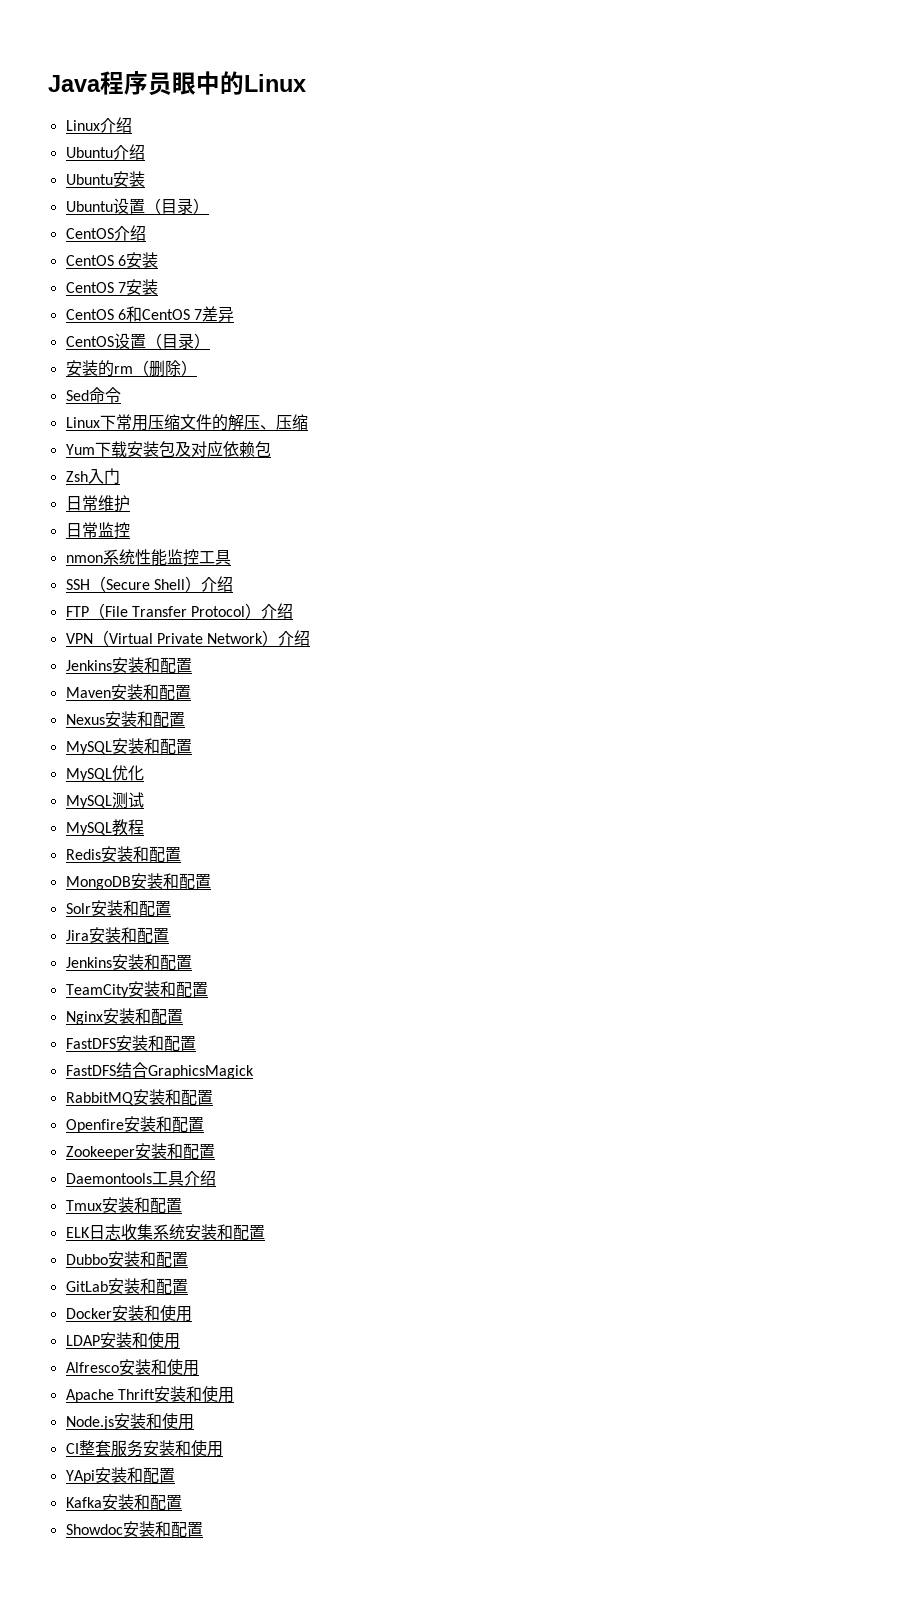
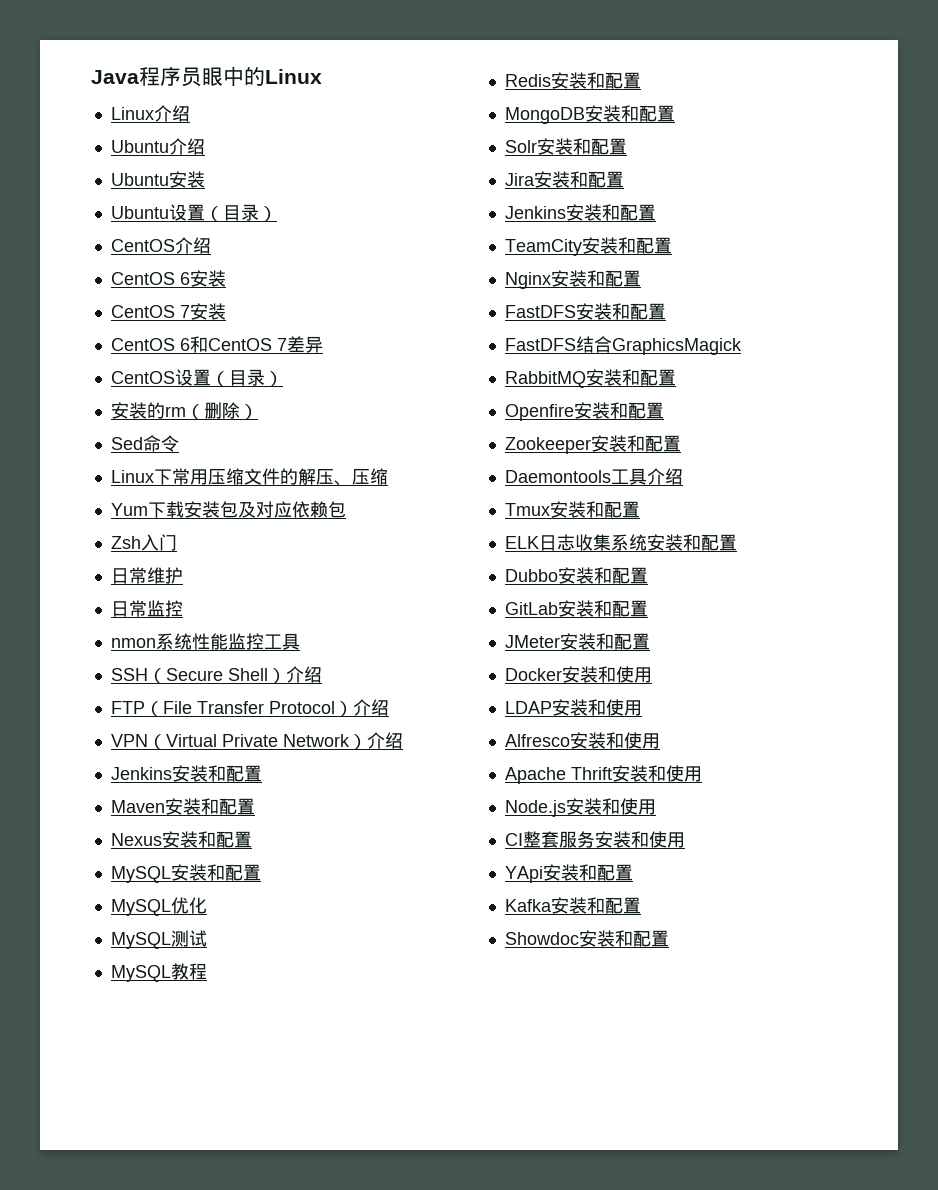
+ JMeter安装和配置

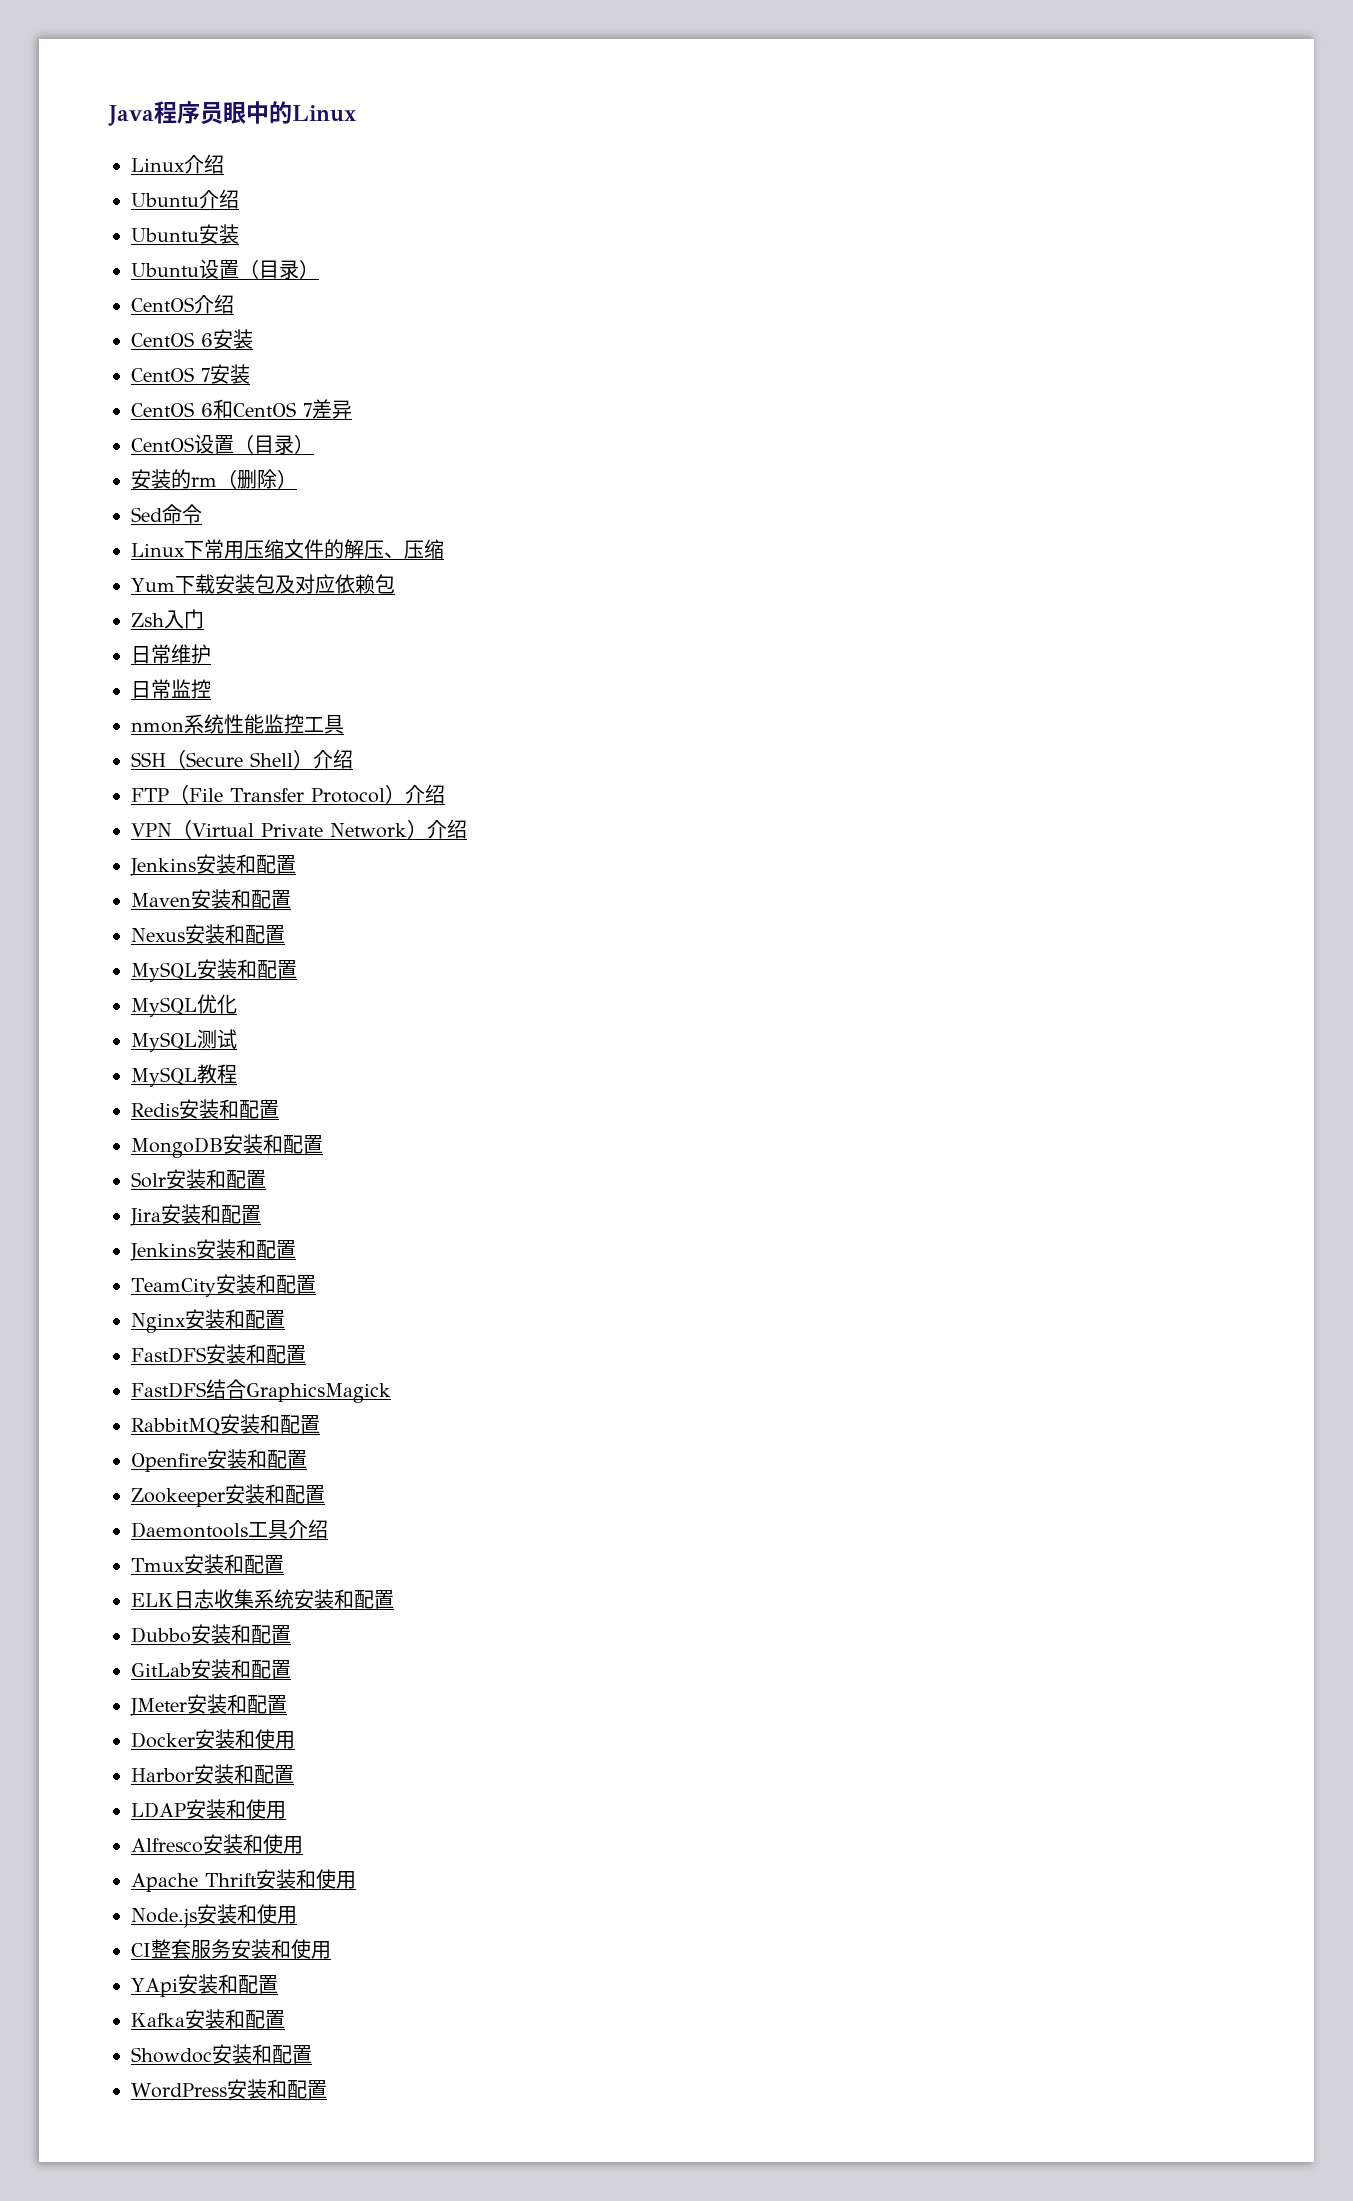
+ Harbor安装和配置
+ WordPress安装和配置

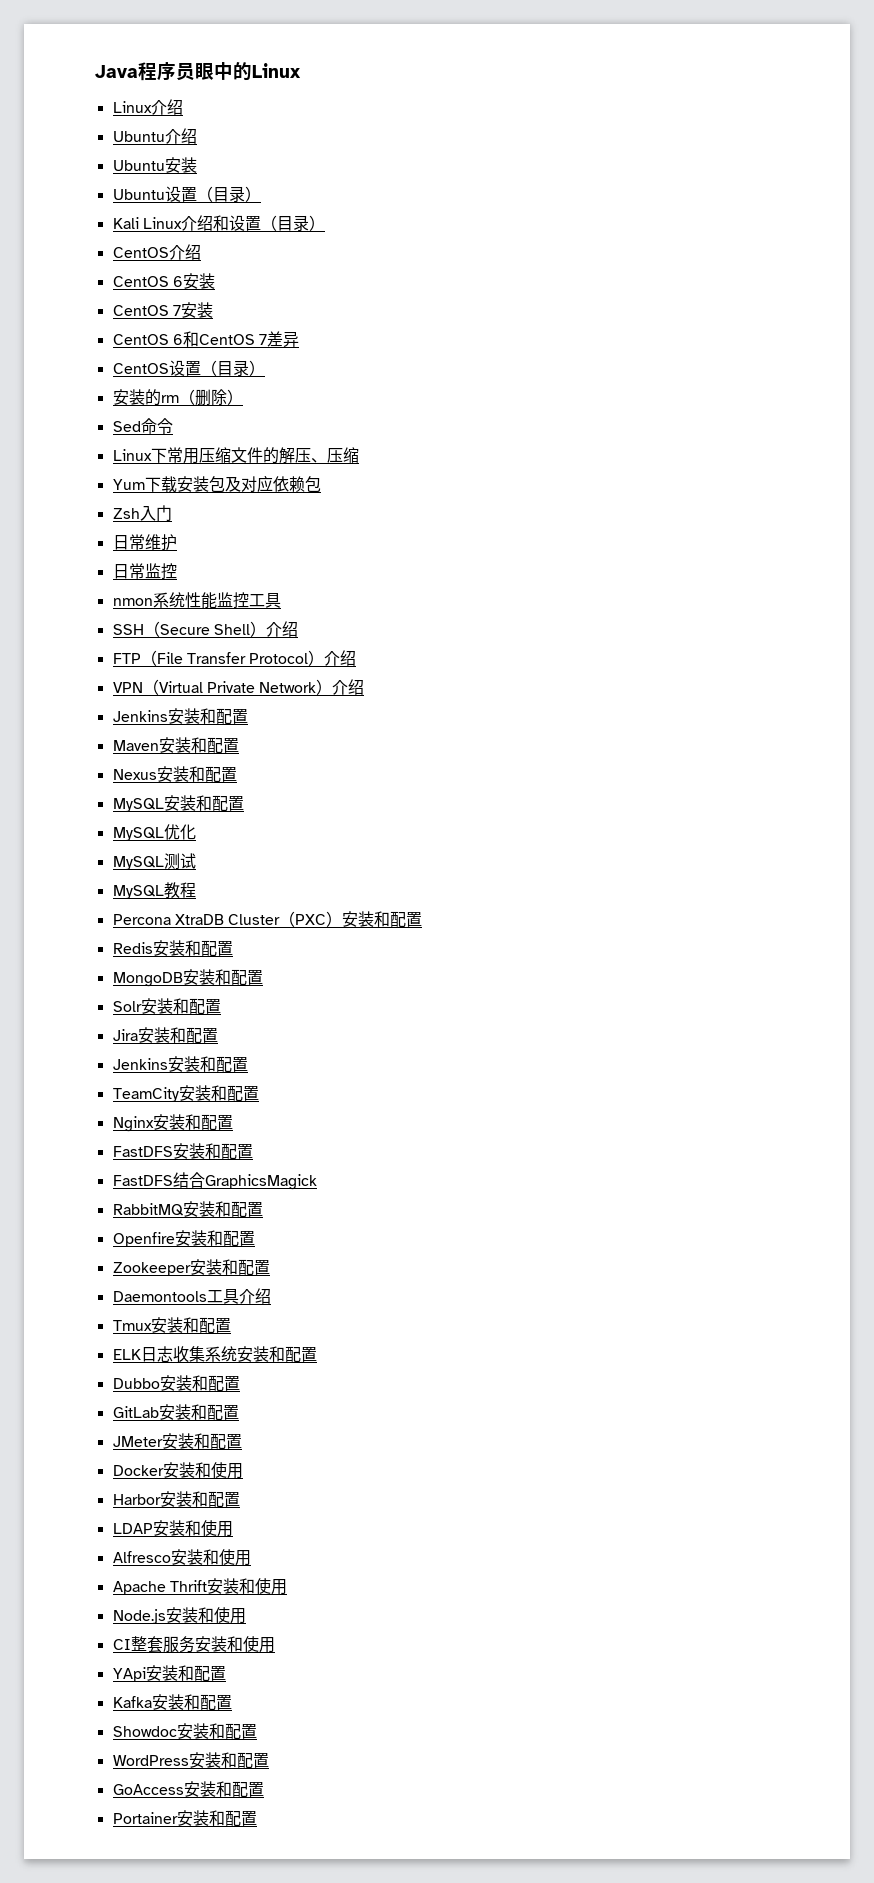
+ Kali Linux介绍和设置（目录）
+ Percona XtraDB Cluster（PXC）安装和配置
+ GoAccess安装和配置
+ Portainer安装和配置

